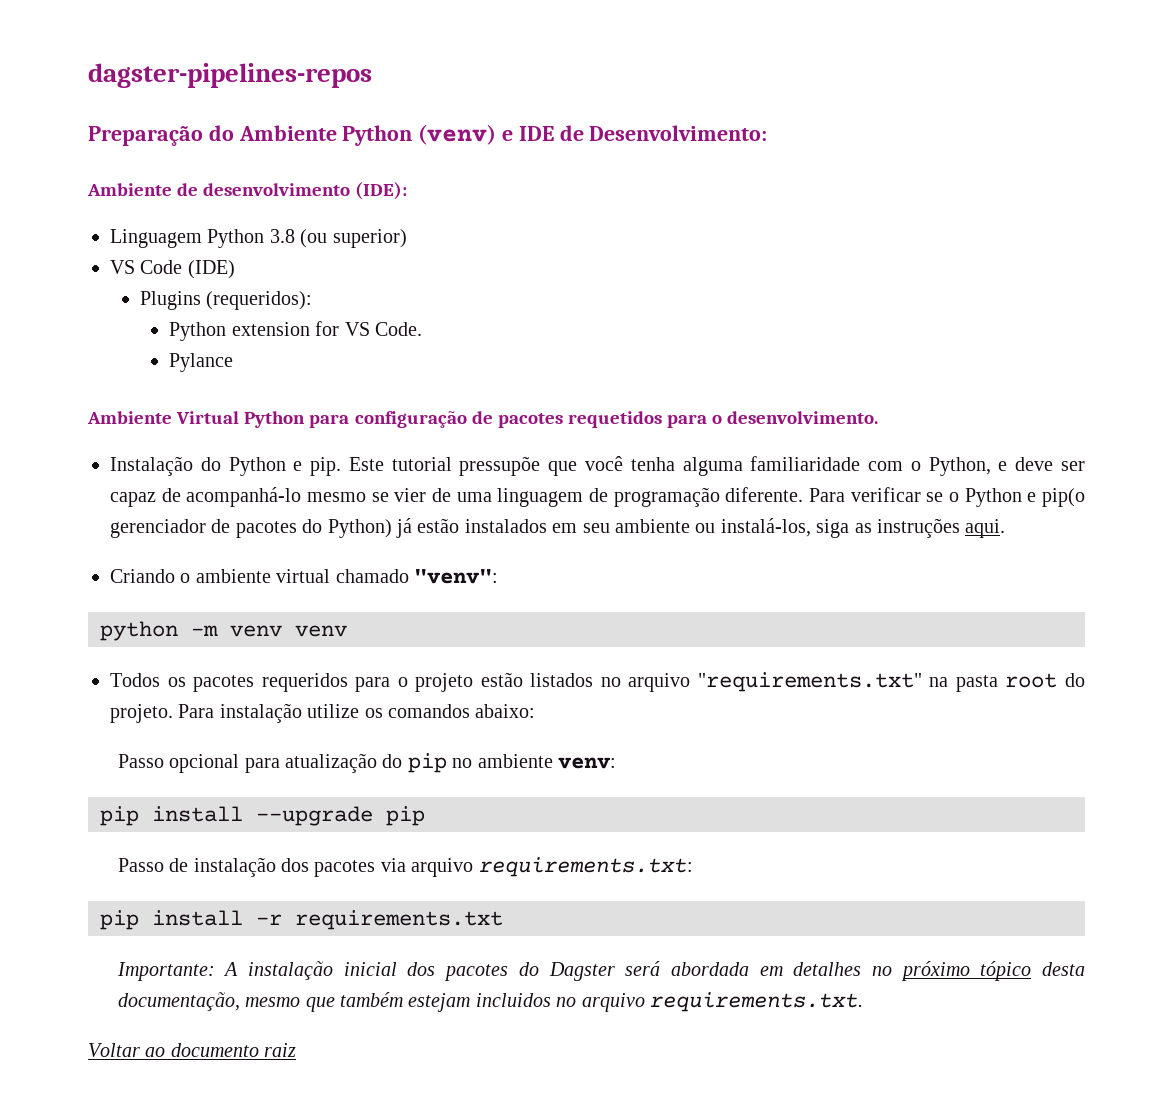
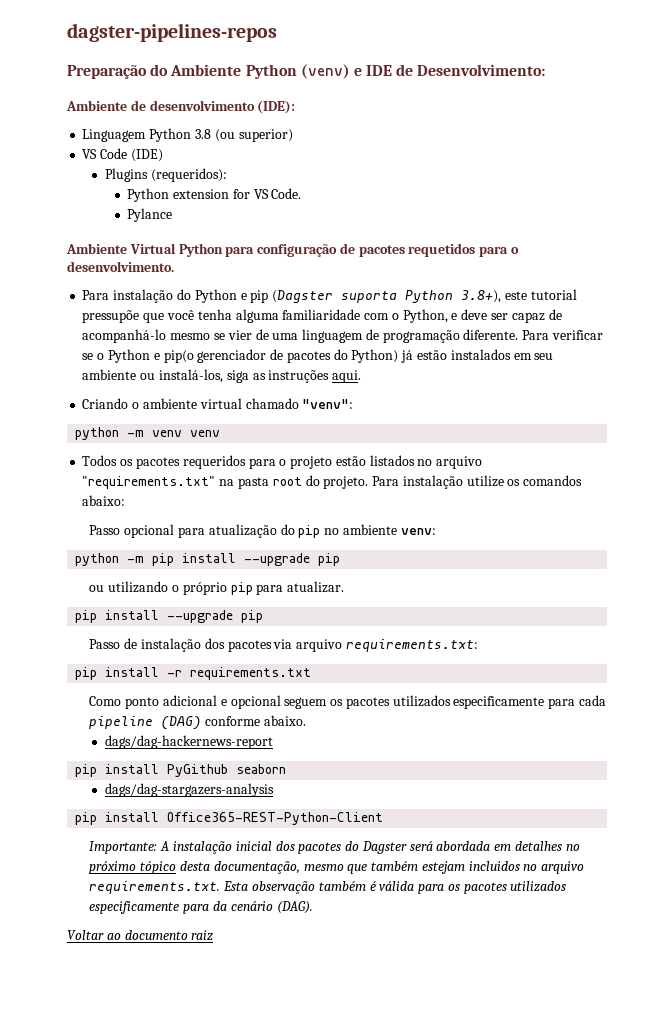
- Instalação do Python e pip. Este tutorial pressupõe que você tenha alguma familiaridade com o Python, e deve ser capaz de acompanhá-lo mesmo se vier de uma linguagem de programação diferente.
+ Para instalação do Python e pip (Dagster suporta Python 3.8+), este tutorial pressupõe que você tenha alguma familiaridade com o Python, e deve ser capaz de acompanhá-lo mesmo se vier de uma linguagem de programação diferente.
+ python -m pip install --upgrade pip
+ ou utilizando o próprio pip para atualizar.
+ Como ponto adicional e opcional seguem os pacotes utilizados especificamente para cada pipeline (DAG) conforme abaixo.
+ dags/dag-hackernews-report
+ pip install PyGithub seaborn
+ dags/dag-stargazers-analysis
+ pip install Office365-REST-Python-Client
- Importante: A instalação inicial dos pacotes do Dagster será abordada em detalhes no próximo tópico desta documentação, mesmo que também estejam incluidos no arquivo requirements.txt.
+ Importante: A instalação inicial dos pacotes do Dagster será abordada em detalhes no próximo tópico desta documentação, mesmo que também estejam incluidos no arquivo requirements.txt. Esta observação também é válida para os pacotes utilizados especificamente para da cenário (DAG).

